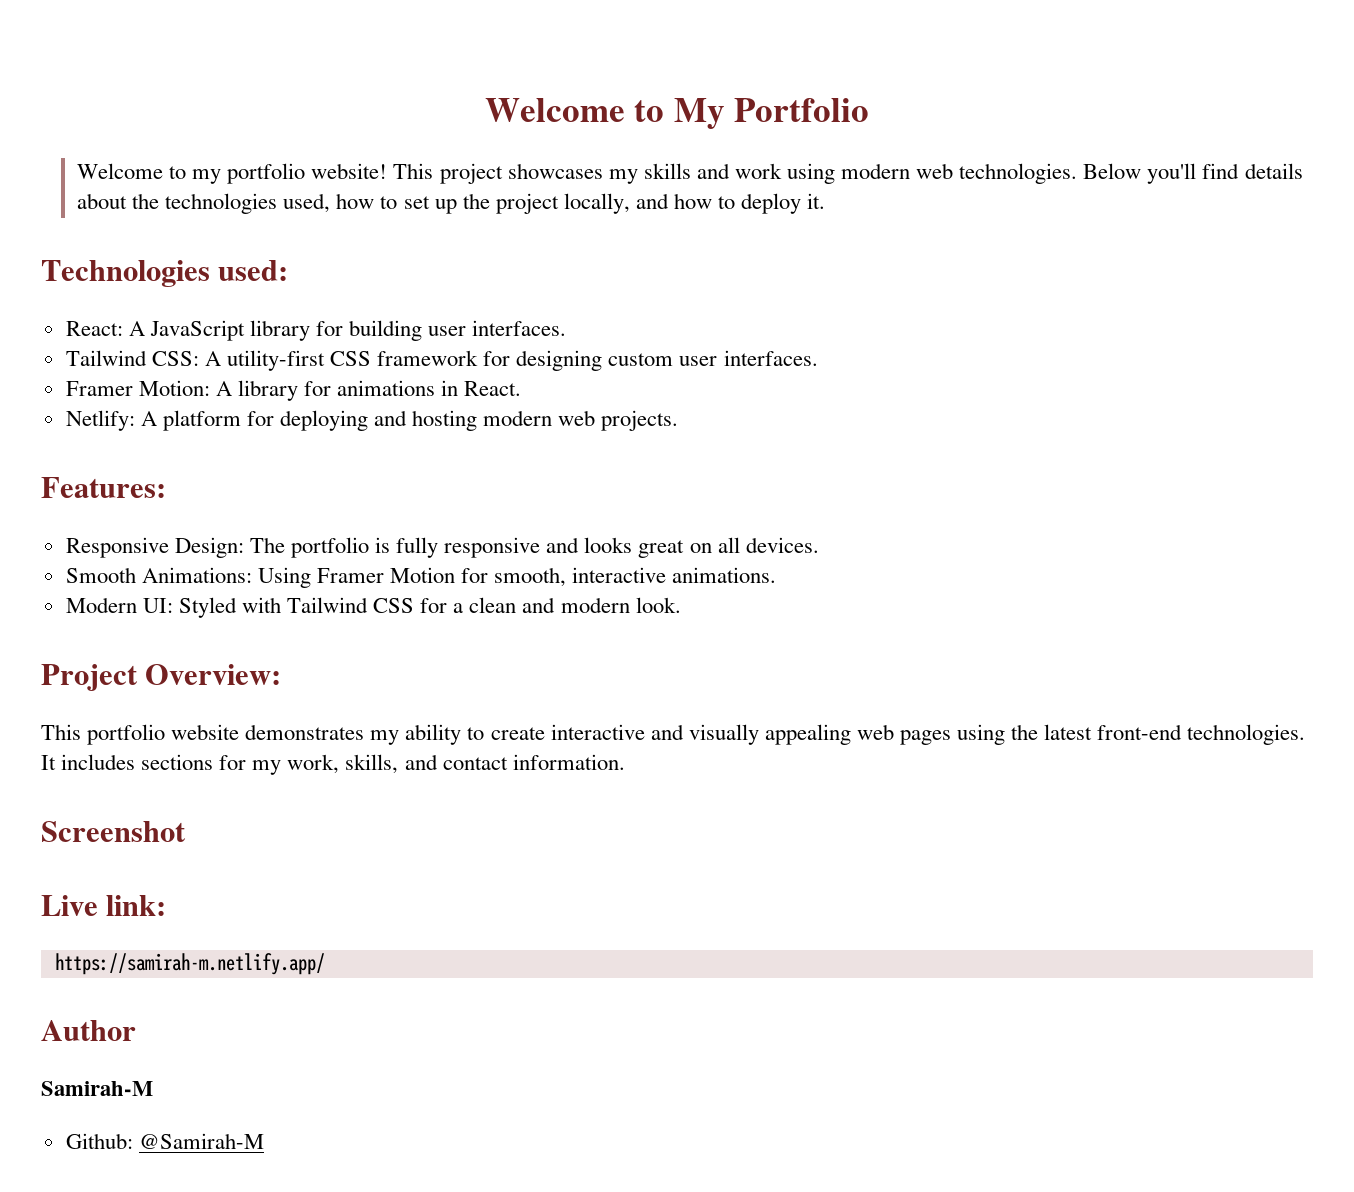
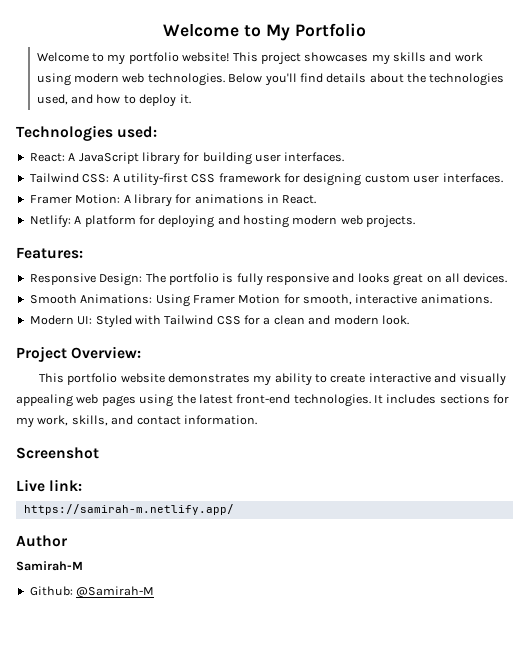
- Below you'll find details about the technologies used, how to set up the project locally, and how to deploy it.
+ Below you'll find details about the technologies used, and how to deploy it.

